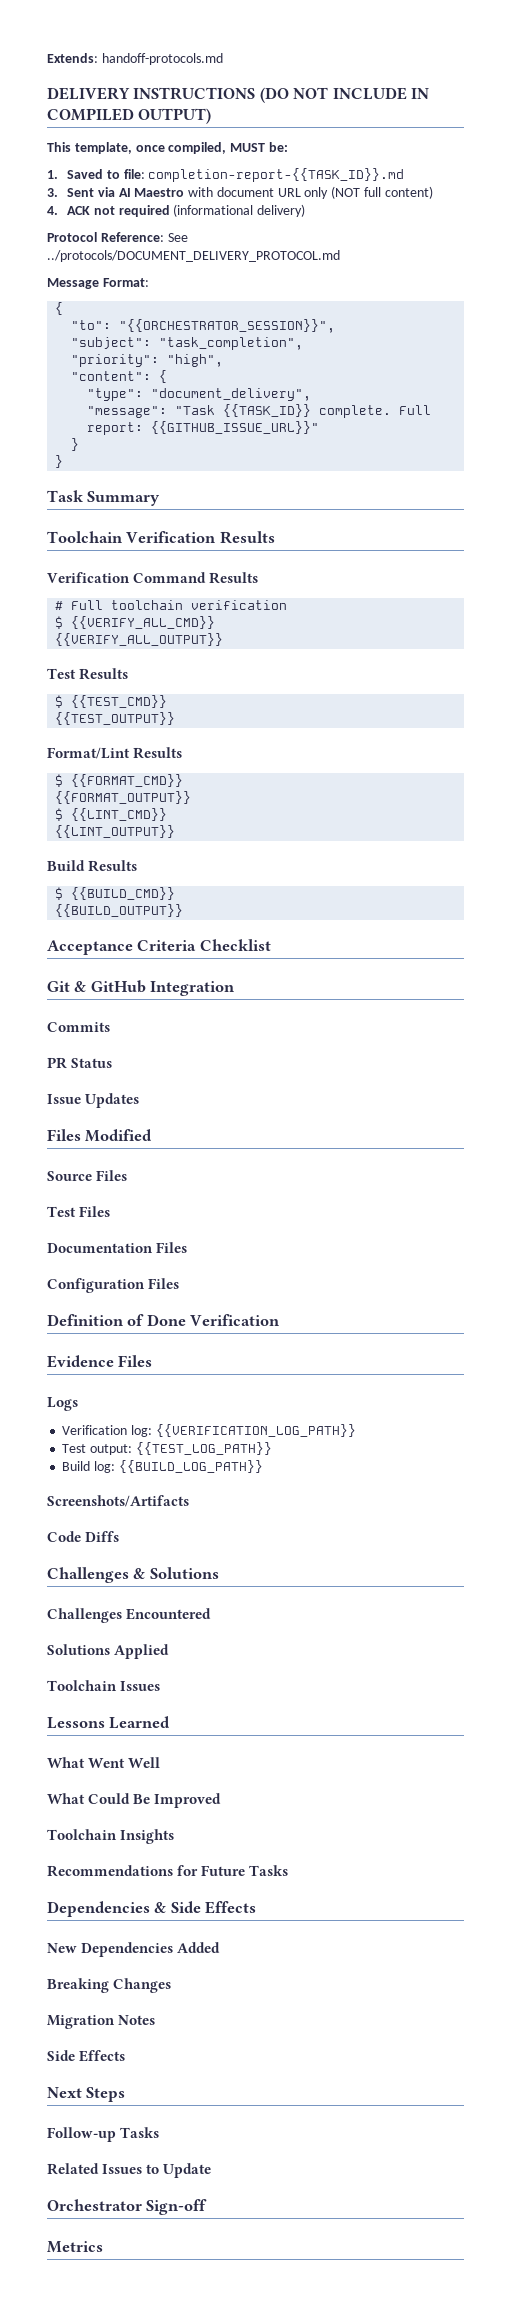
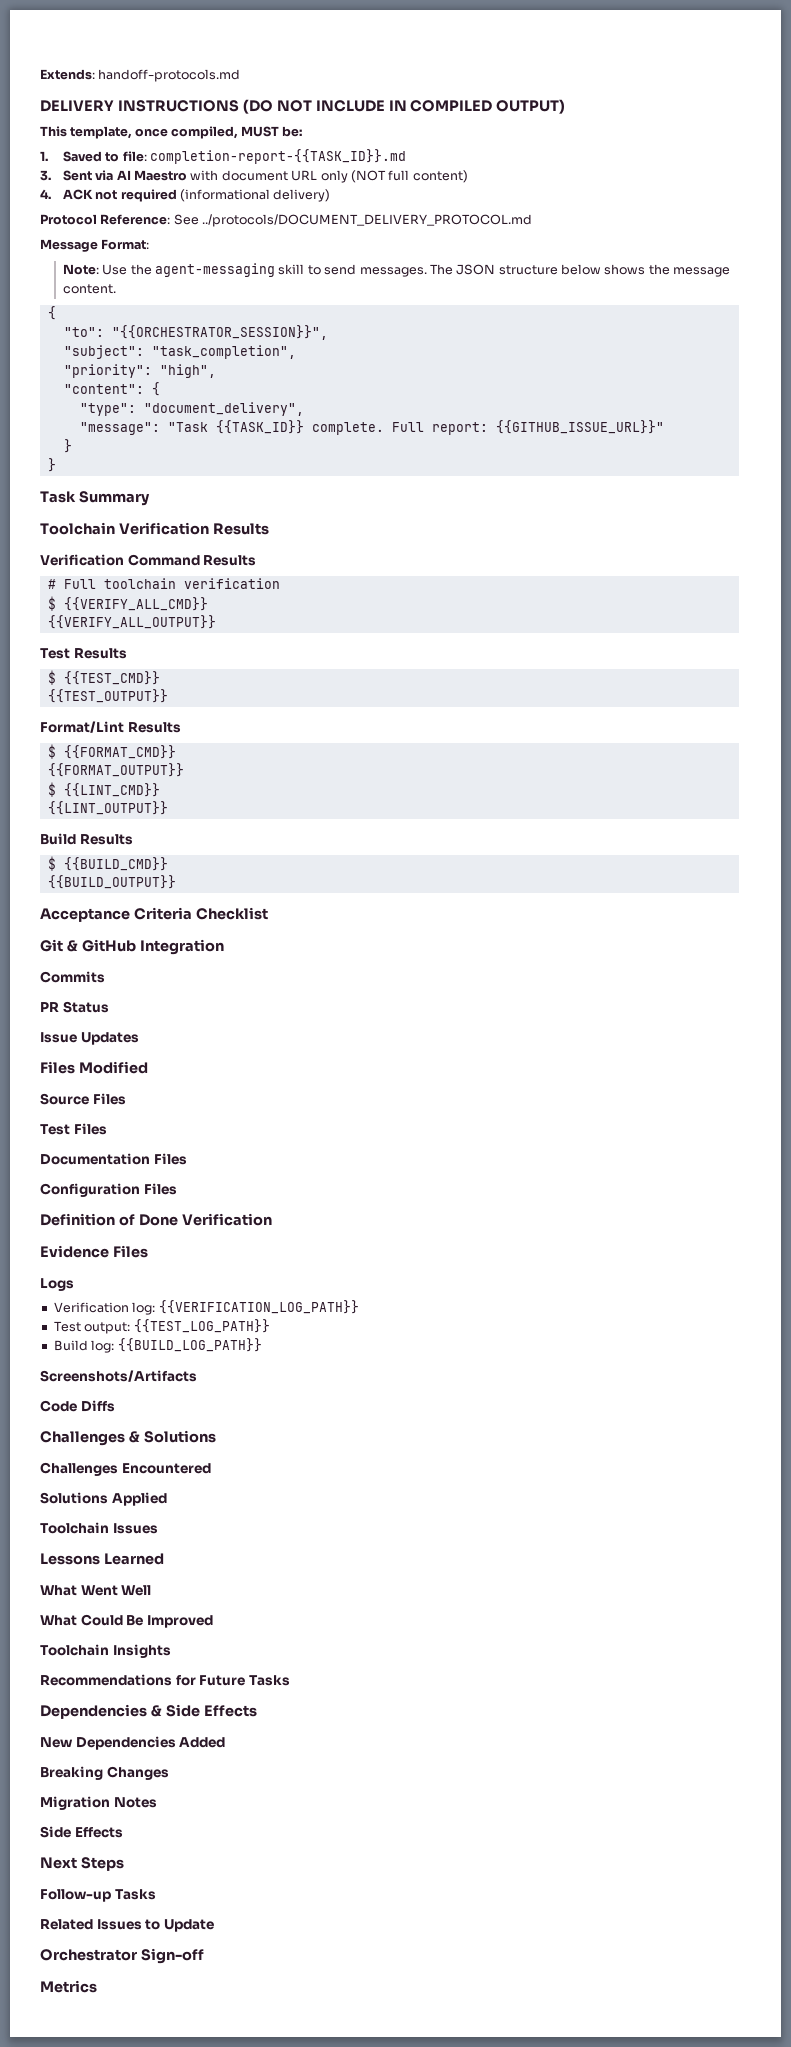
+ Note: Use the agent-messaging skill to send messages. The JSON structure below shows the message content.

